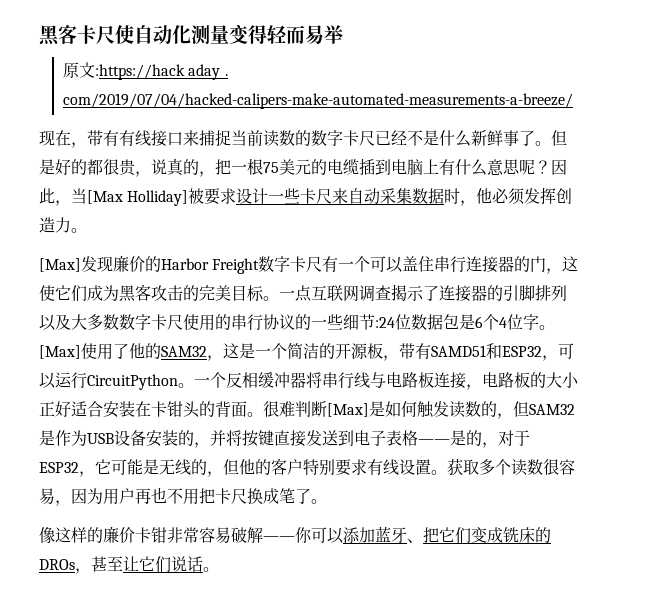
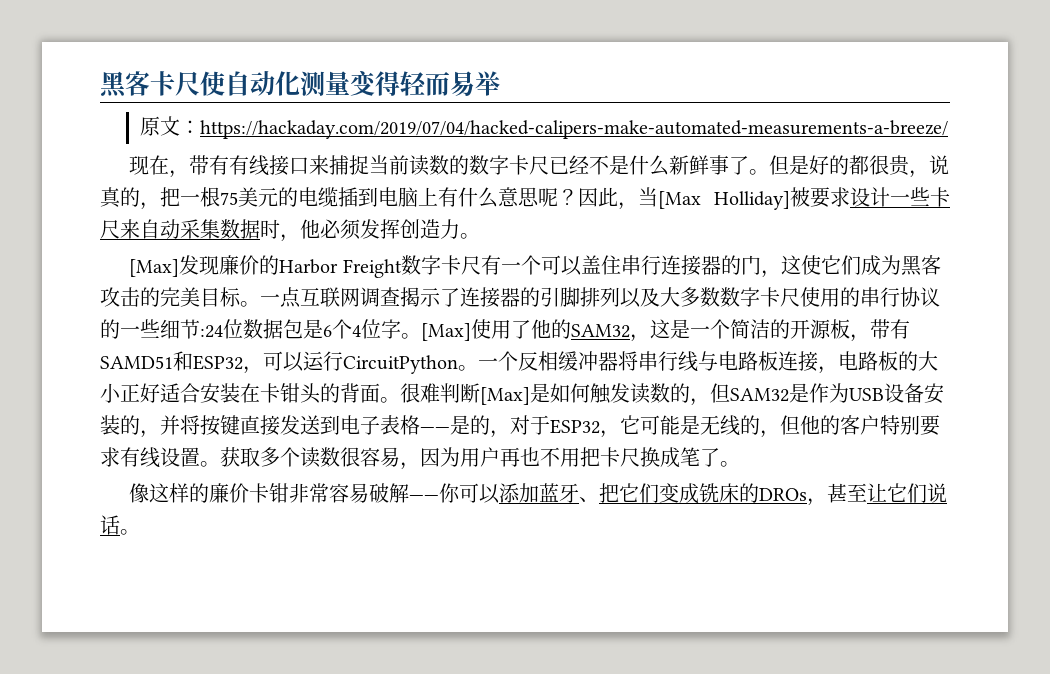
- 原文:https://hack aday . com/2019/07/04/hacked-calipers-make-automated-measurements-a-breeze/
+ 原文：https://hackaday.com/2019/07/04/hacked-calipers-make-automated-measurements-a-breeze/

